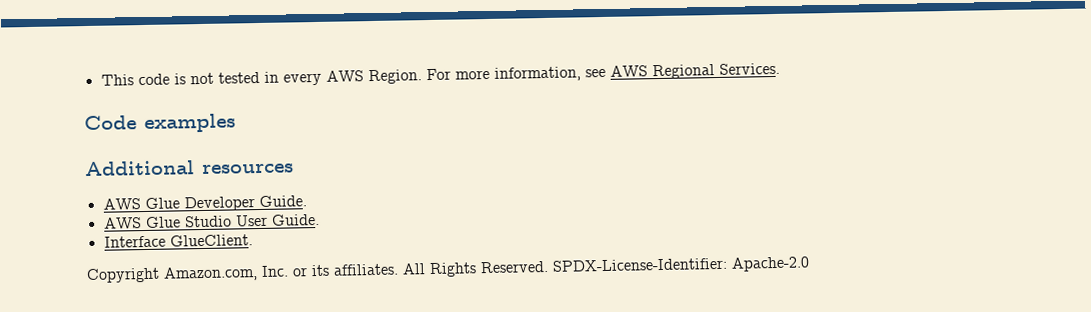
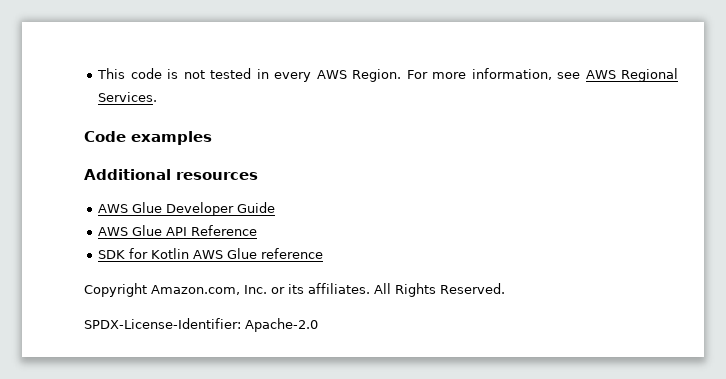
- AWS Glue Developer Guide.
- AWS Glue Studio User Guide.
- Interface GlueClient.
+ AWS Glue Developer Guide
+ AWS Glue API Reference
+ SDK for Kotlin AWS Glue reference
- All Rights Reserved. SPDX-License-Identifier: Apache-2.0
+ All Rights Reserved.
+ SPDX-License-Identifier: Apache-2.0

